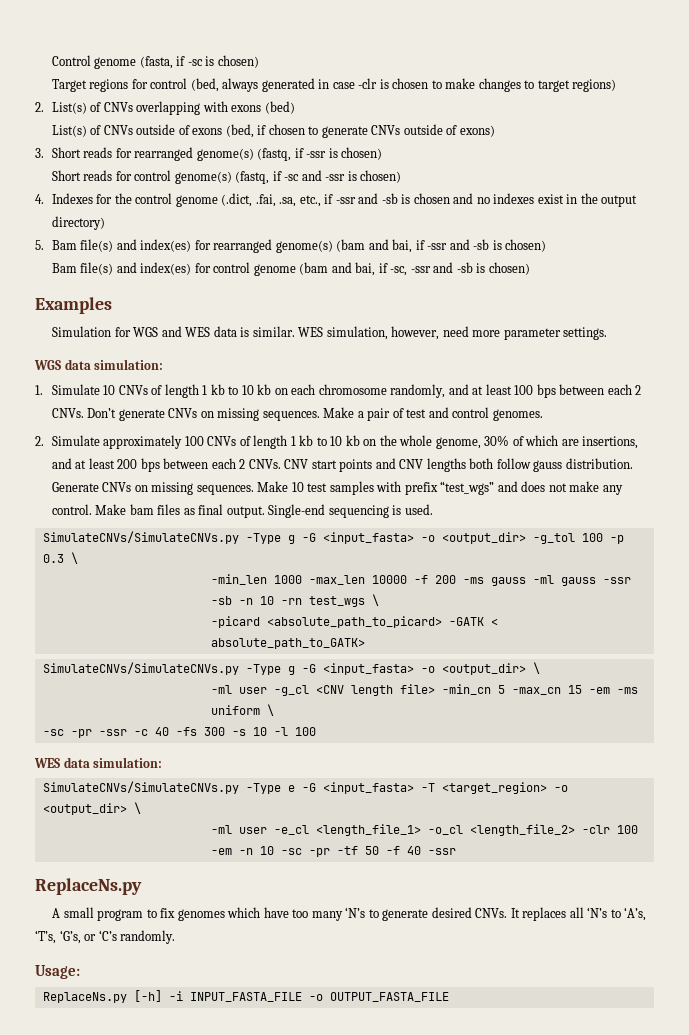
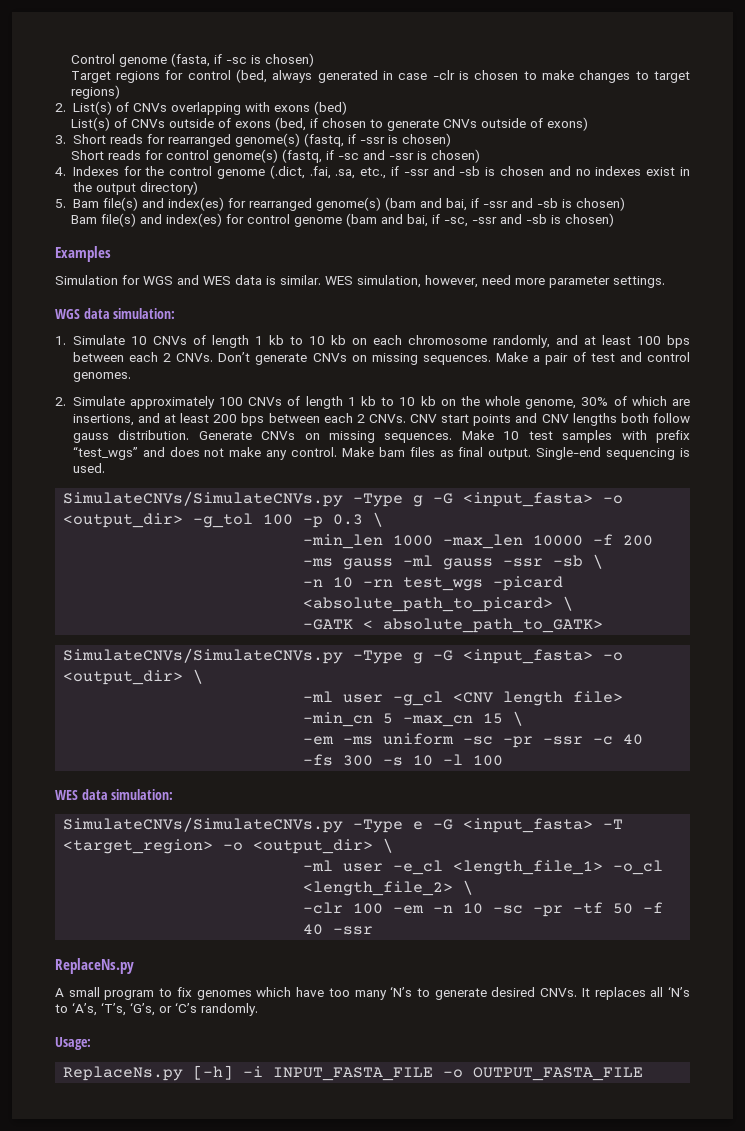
- -min_len 1000 -max_len 10000 -f 200 -ms gauss -ml gauss -ssr -sb -n 10 -rn test_wgs \
- -picard <absolute_path_to_picard> -GATK < absolute_path_to_GATK>
+ -min_len 1000 -max_len 10000 -f 200 -ms gauss -ml gauss -ssr -sb \
+ -n 10 -rn test_wgs -picard <absolute_path_to_picard> \
+ -GATK < absolute_path_to_GATK>
- -ml user -g_cl <CNV length file> -min_cn 5 -max_cn 15 -em -ms uniform \
- -sc -pr -ssr -c 40 -fs 300 -s 10 -l 100
+ -ml user -g_cl <CNV length file> -min_cn 5 -max_cn 15 \
+ -em -ms uniform -sc -pr -ssr -c 40 -fs 300 -s 10 -l 100
- -ml user -e_cl <length_file_1> -o_cl <length_file_2> -clr 100 -em -n 10 -sc -pr -tf 50 -f 40 -ssr
+ -ml user -e_cl <length_file_1> -o_cl <length_file_2> \
+ -clr 100 -em -n 10 -sc -pr -tf 50 -f 40 -ssr

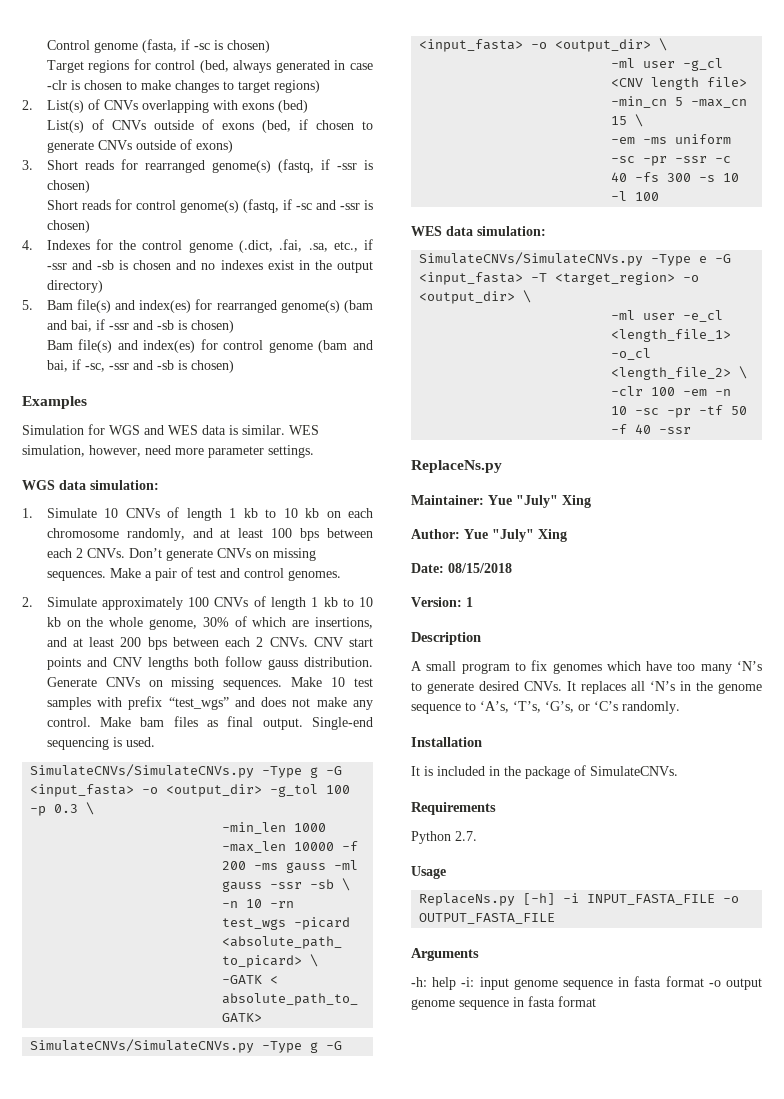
+ Maintainer: Yue "July" Xing
+ Author: Yue "July" Xing
+ Date: 08/15/2018
+ Version: 1
+ Description
- It replaces all ‘N’s to ‘A’s, ‘T’s, ‘G’s, or ‘C’s randomly.
+ It replaces all ‘N’s in the genome sequence to ‘A’s, ‘T’s, ‘G’s, or ‘C’s randomly.
- Usage:
+ Installation
+ It is included in the package of SimulateCNVs.
+ Requirements
+ Python 2.7.
+ Usage
+ Arguments
+ -h: help -i: input genome sequence in fasta format -o output genome sequence in fasta format

